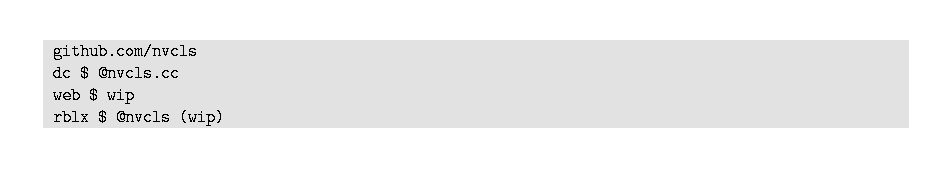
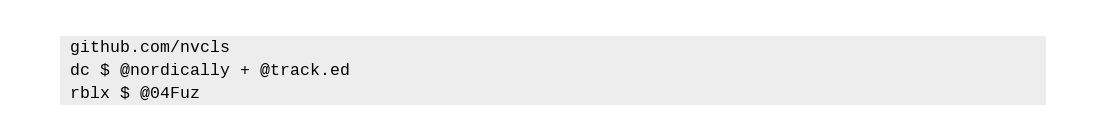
- dc $ @nvcls.cc
- web $ wip
+ dc $ @nordically + @track.ed
- rblx $ @nvcls (wip)
+ rblx $ @04Fuz

